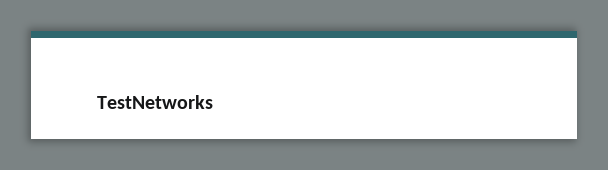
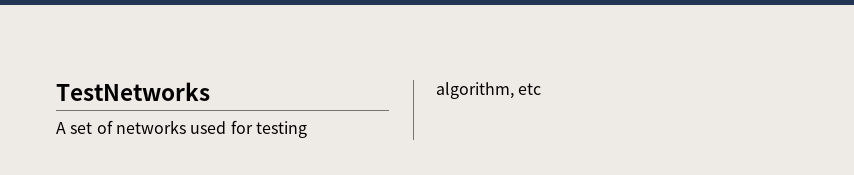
+ A set of networks used for testing algorithm, etc

